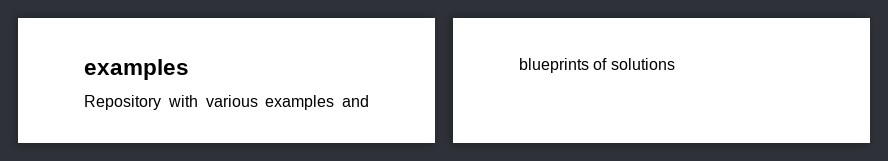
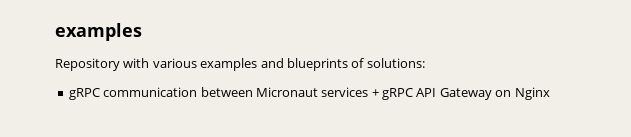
- Repository with various examples and blueprints of solutions
+ Repository with various examples and blueprints of solutions:
+ gRPC communication between Micronaut services + gRPC API Gateway on Nginx

